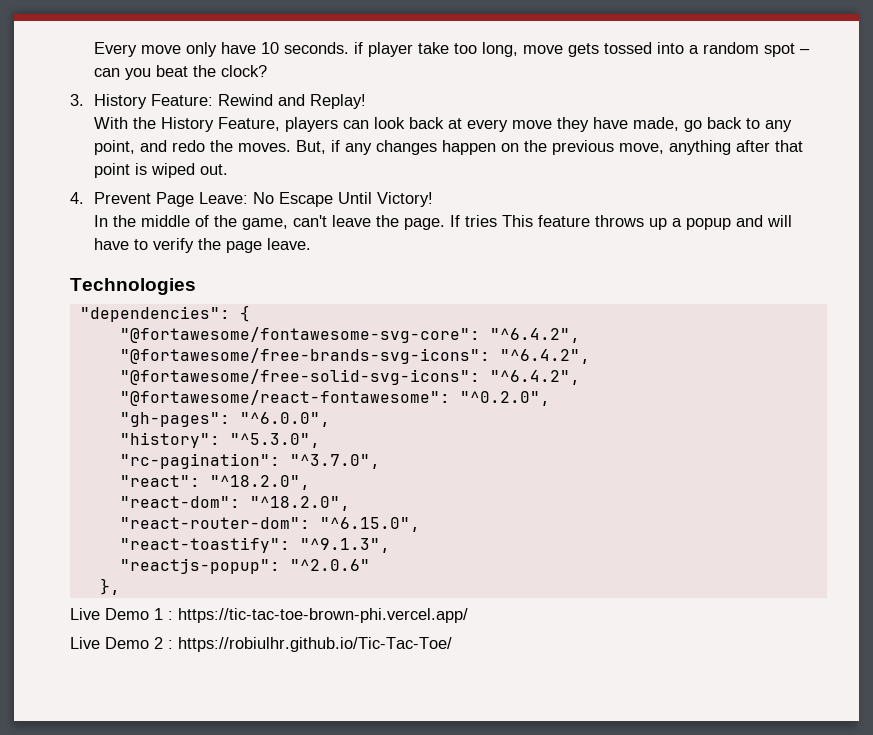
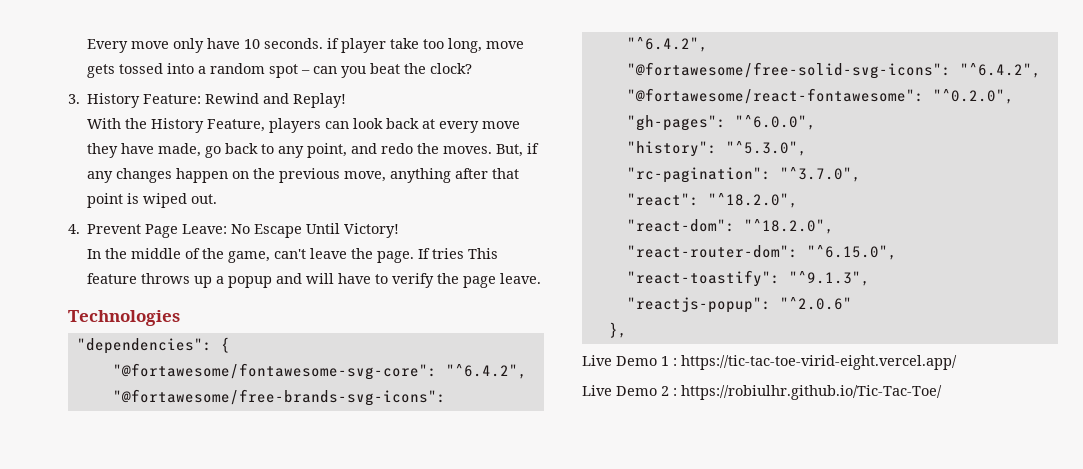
- Live Demo 1 : https://tic-tac-toe-brown-phi.vercel.app/
+ Live Demo 1 : https://tic-tac-toe-virid-eight.vercel.app/

